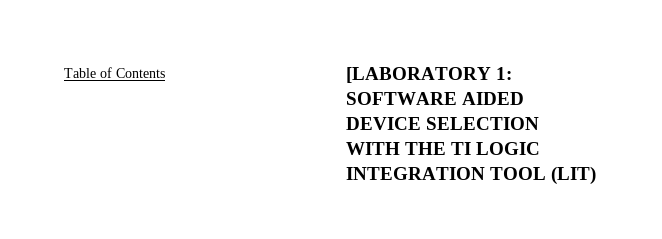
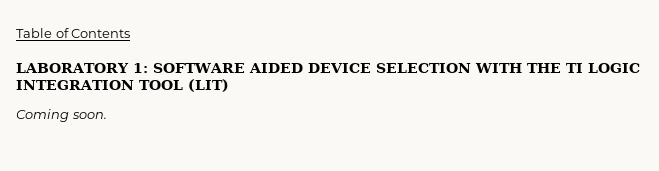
- [LABORATORY 1: SOFTWARE AIDED DEVICE SELECTION WITH THE TI LOGIC INTEGRATION TOOL (LIT)
+ LABORATORY 1: SOFTWARE AIDED DEVICE SELECTION WITH THE TI LOGIC INTEGRATION TOOL (LIT)
+ Coming soon.

